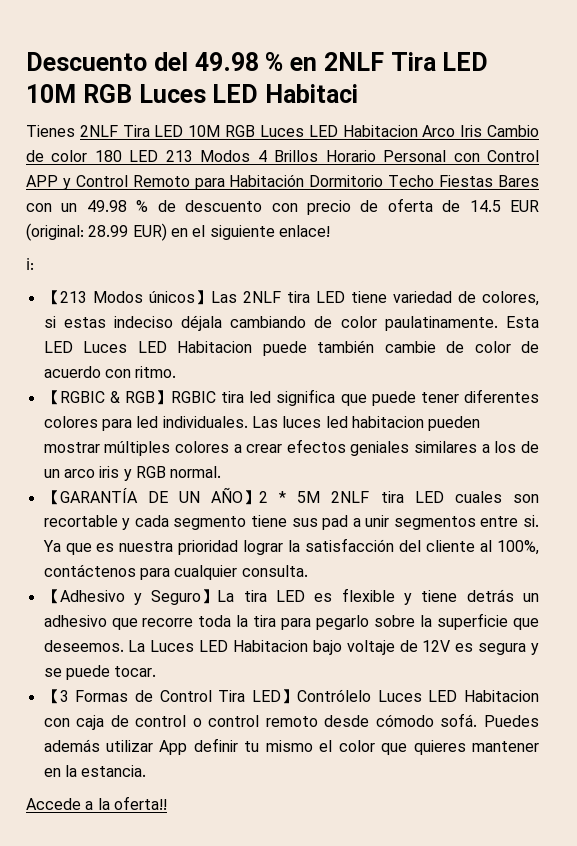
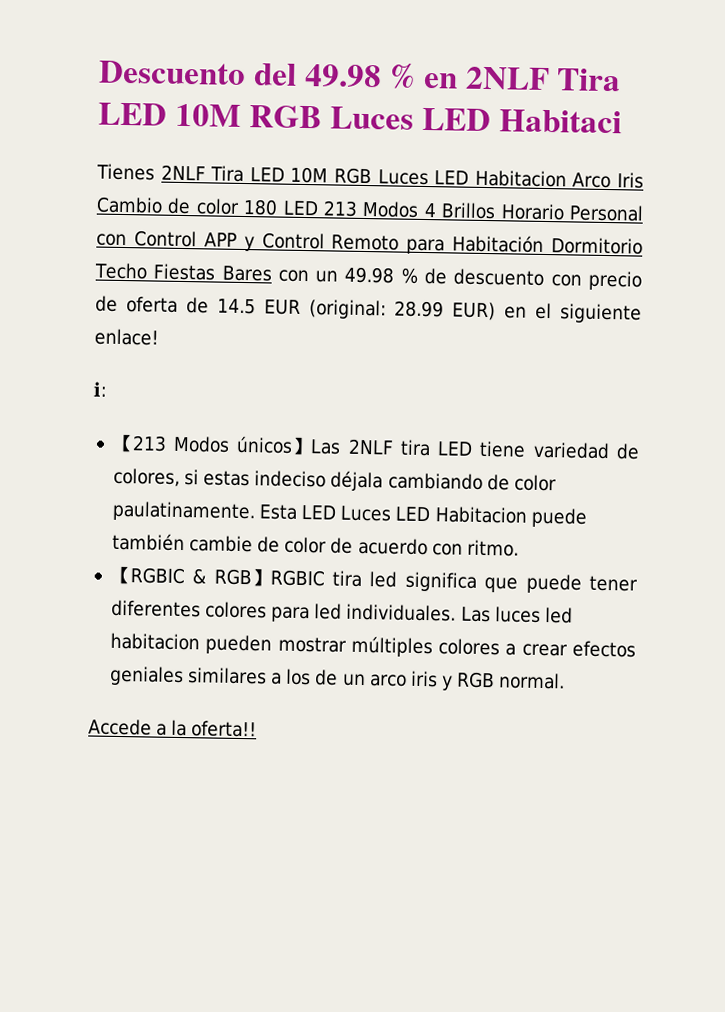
- 【GARANTÍA DE UN AÑO】2 * 5M 2NLF tira LED cuales son recortable y cada segmento tiene sus pad a unir segmentos entre si. Ya que es nuestra prioridad lograr la satisfacción del cliente al 100%, contáctenos para cualquier consulta.
- 【Adhesivo y Seguro】La tira LED es flexible y tiene detrás un adhesivo que recorre toda la tira para pegarlo sobre la superficie que deseemos. La Luces LED Habitacion bajo voltaje de 12V es segura y se puede tocar.
- 【3 Formas de Control Tira LED】Contrólelo Luces LED Habitacion con caja de control o control remoto desde cómodo sofá. Puedes además utilizar App definir tu mismo el color que quieres mantener en la estancia.

